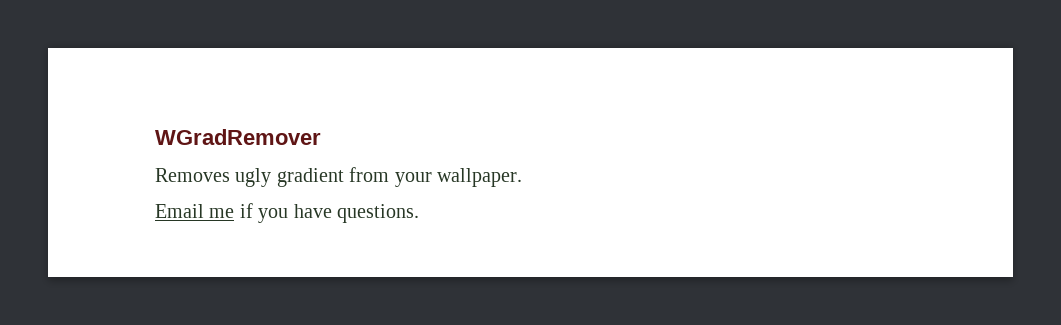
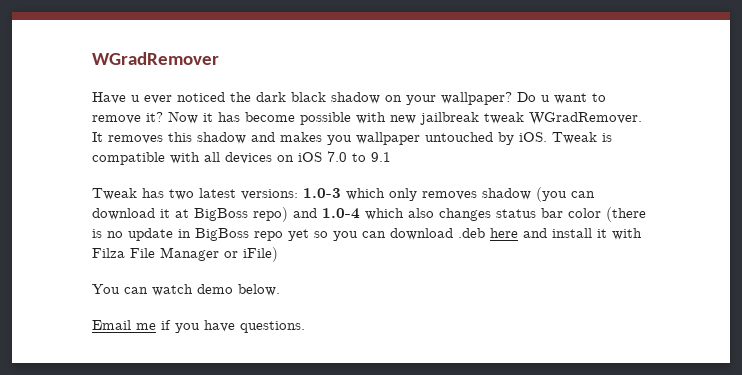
- Removes ugly gradient from your wallpaper.
+ Have u ever noticed the dark black shadow on your wallpaper? Do u want to remove it? Now it has become possible with new jailbreak tweak WGradRemover. It removes this shadow and makes you wallpaper untouched by iOS. Tweak is compatible with all devices on iOS 7.0 to 9.1
+ Tweak has two latest versions: 1.0-3 which only removes shadow (you can download it at BigBoss repo) and 1.0-4 which also changes status bar color (there is no update in BigBoss repo yet so you can download .deb here and install it with Filza File Manager or iFile)
+ You can watch demo below.

